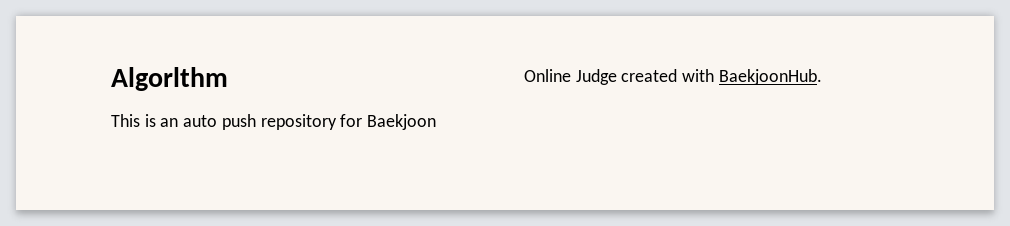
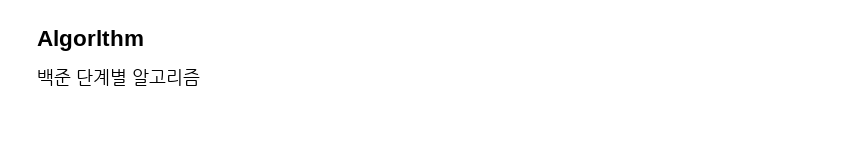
- This is an auto push repository for Baekjoon Online Judge created with BaekjoonHub.
+ 백준 단계별 알고리즘

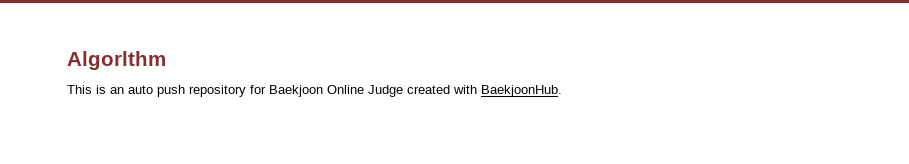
- 백준 단계별 알고리즘
+ This is an auto push repository for Baekjoon Online Judge created with BaekjoonHub.

